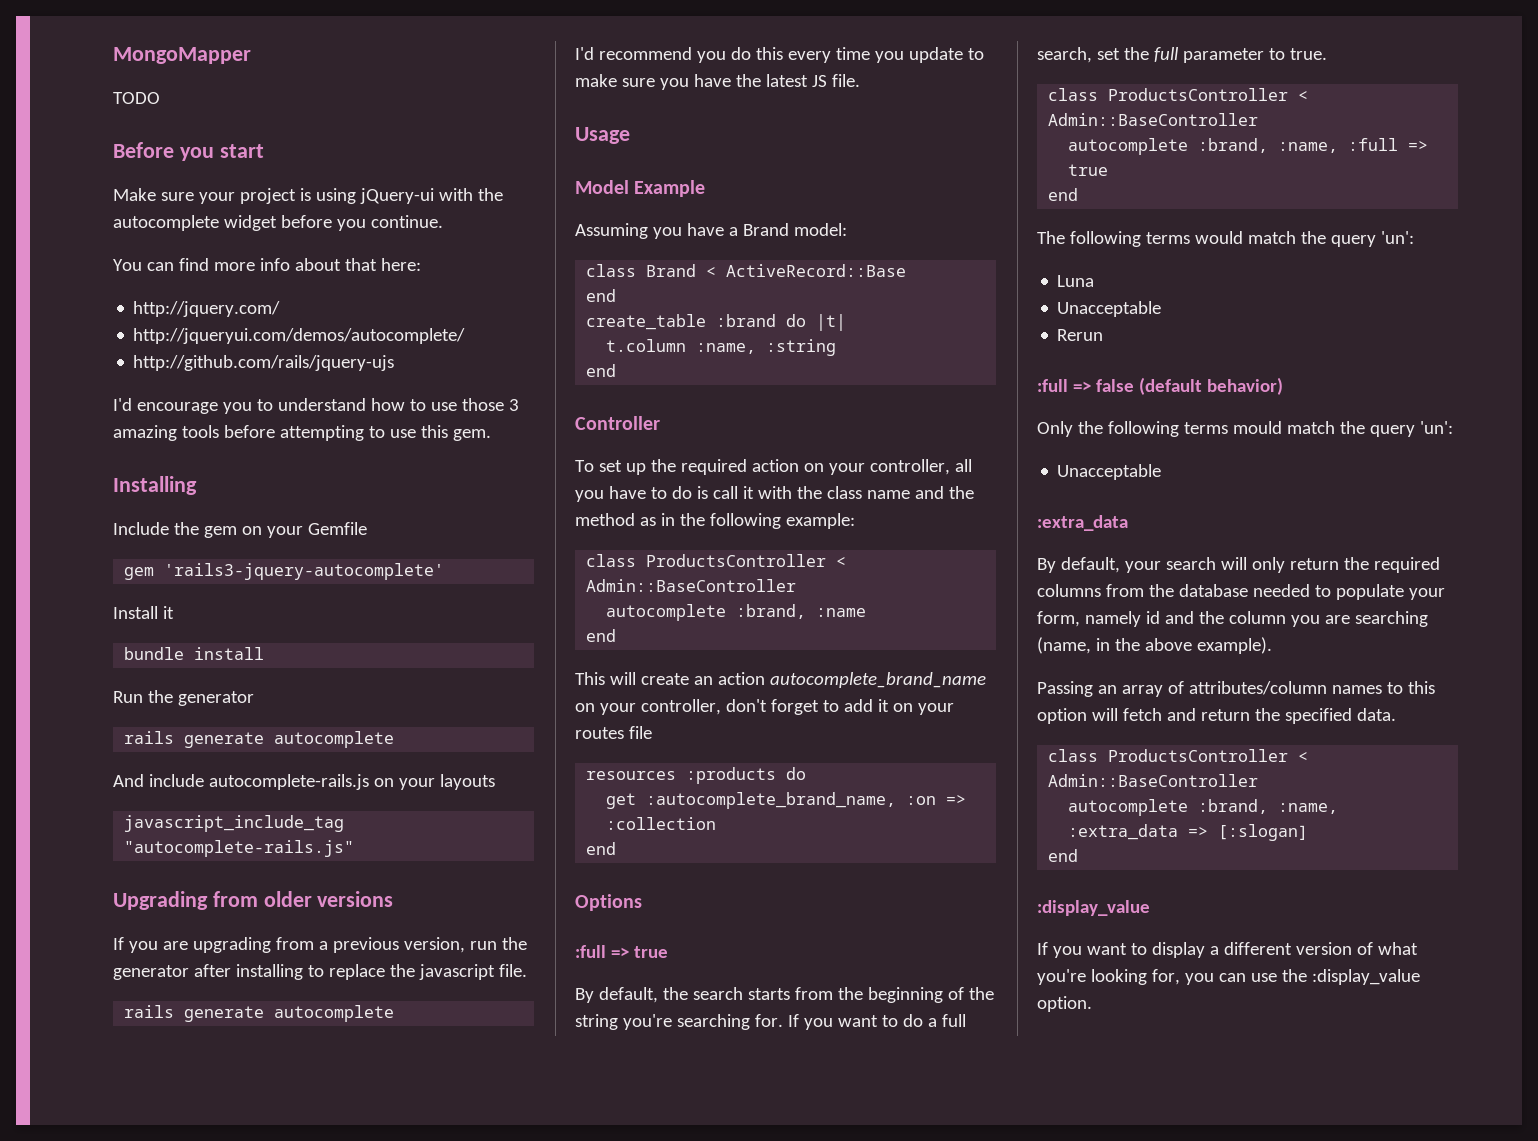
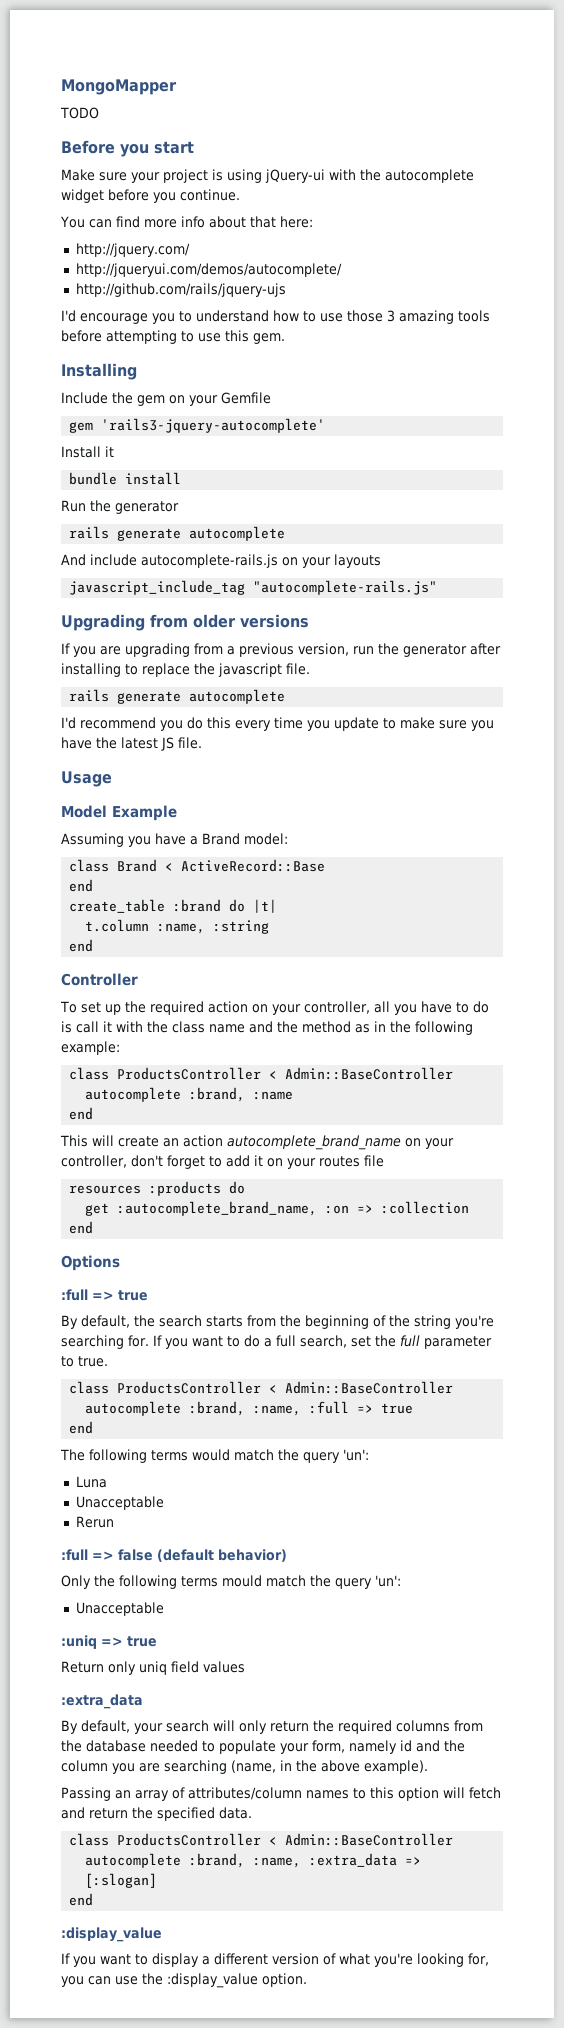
+ :uniq => true
+ Return only uniq field values

